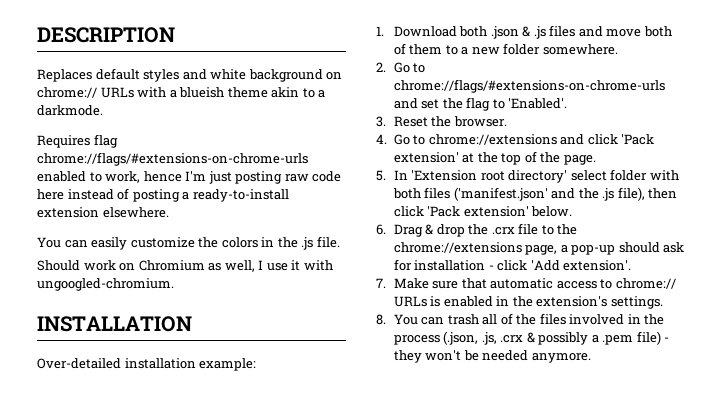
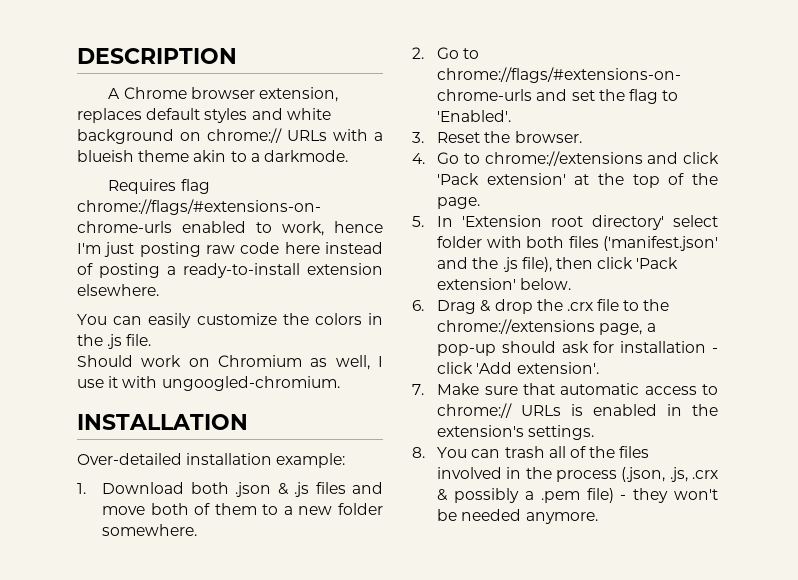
- Replaces default styles and white background on chrome:// URLs with a blueish theme akin to a darkmode.
+ A Chrome browser extension, replaces default styles and white background on chrome:// URLs with a blueish theme akin to a darkmode.

